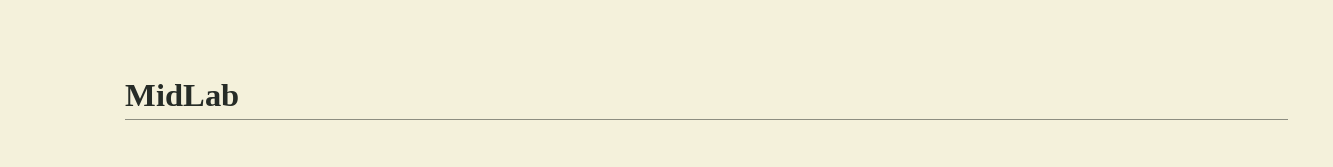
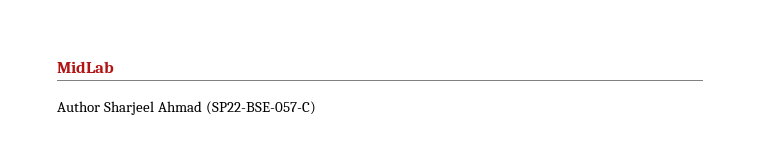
+ Author Sharjeel Ahmad (SP22-BSE-057-C)

